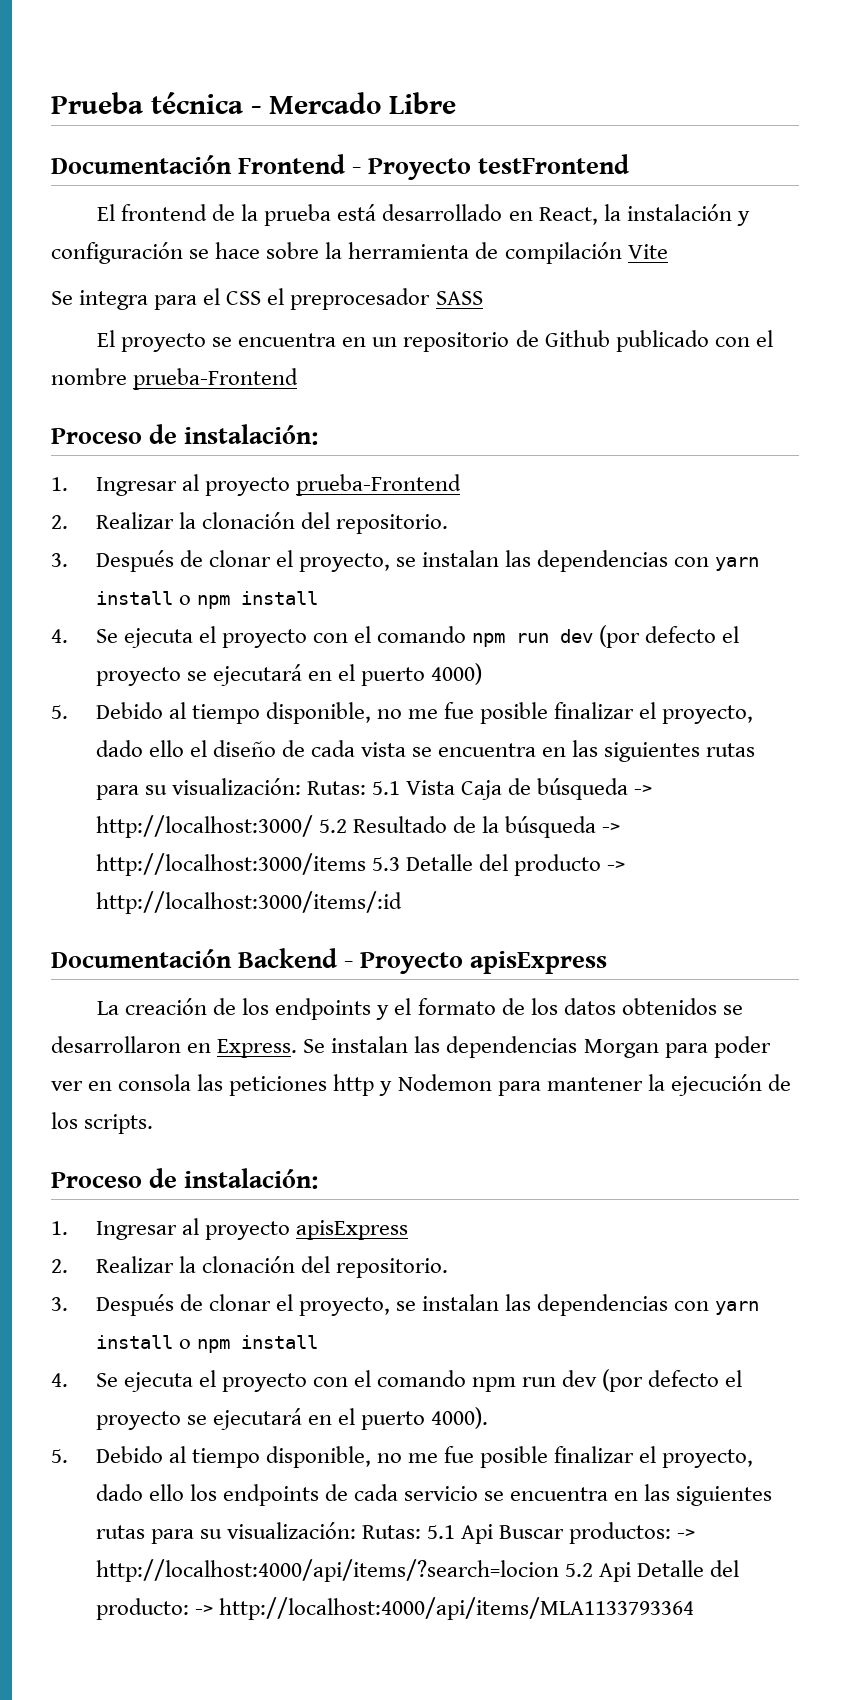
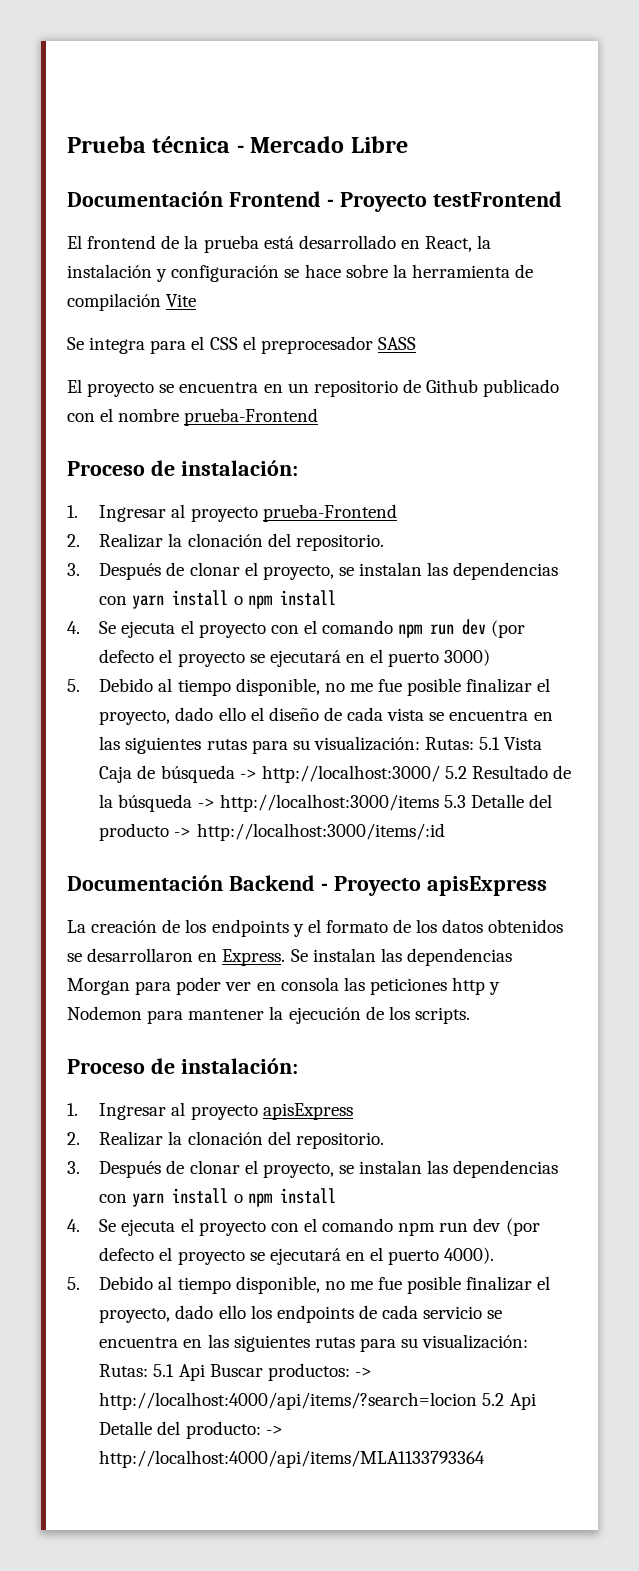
- 4. Se ejecuta el proyecto con el comando npm run dev (por defecto el proyecto se ejecutará en el puerto 4000)
+ 4. Se ejecuta el proyecto con el comando npm run dev (por defecto el proyecto se ejecutará en el puerto 3000)

